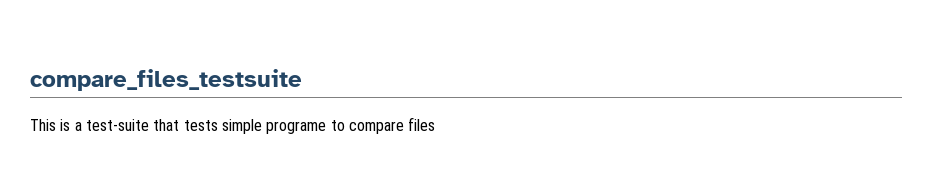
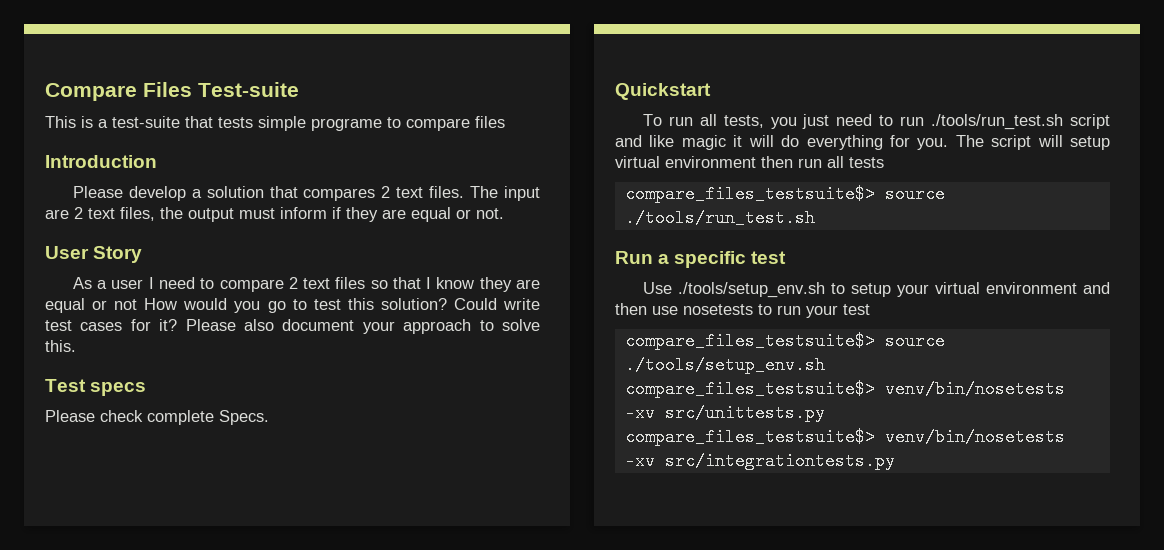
- compare_files_testsuite
+ Compare Files Test-suite
+ Introduction
+ Please develop a solution that compares 2 text files. The input are 2 text files, the output must inform if they are equal or not.
+ User Story
+ As a user I need to compare 2 text files so that I know they are equal or not How would you go to test this solution? Could write test cases for it? Please also document your approach to solve this.
+ Test specs
+ Please check complete Specs.
+ Quickstart
+ To run all tests, you just need to run ./tools/run_test.sh script and like magic it will do everything for you. The script will setup virtual environment then run all tests
+ compare_files_testsuite$> source ./tools/run_test.sh
+ Run a specific test
+ Use ./tools/setup_env.sh to setup your virtual environment and then use nosetests to run your test
+ compare_files_testsuite$> source ./tools/setup_env.sh
+ compare_files_testsuite$> venv/bin/nosetests -xv src/unittests.py
+ compare_files_testsuite$> venv/bin/nosetests -xv src/integrationtests.py

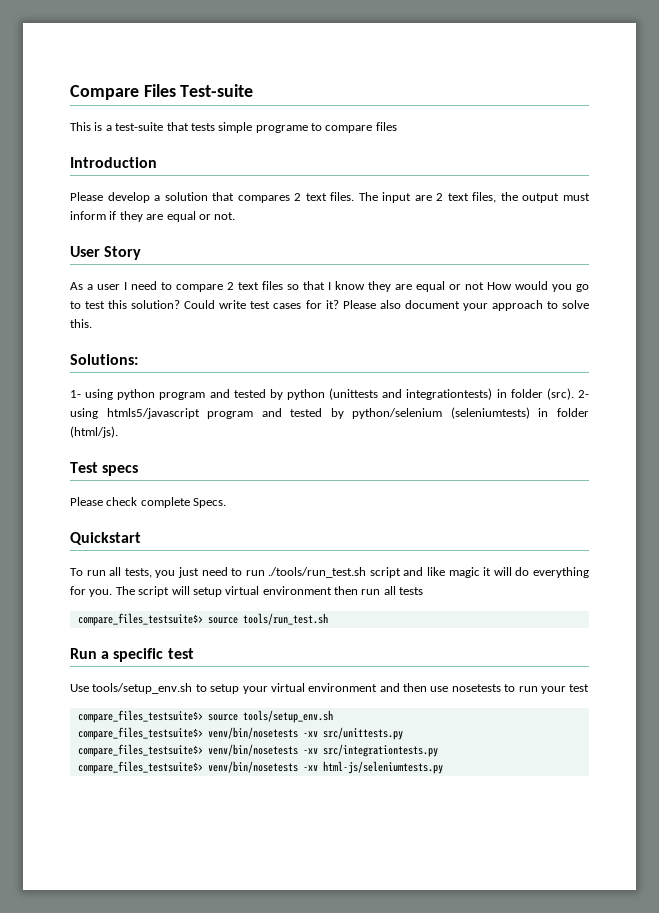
+ Solutions:
+ 1- using python program and tested by python (unittests and integrationtests) in folder (src). 2- using htmls5/javascript program and tested by python/selenium (seleniumtests) in folder (html/js).
- compare_files_testsuite$> source ./tools/run_test.sh
+ compare_files_testsuite$> source tools/run_test.sh
- Use ./tools/setup_env.sh to setup your virtual environment and then use nosetests to run your test
+ Use tools/setup_env.sh to setup your virtual environment and then use nosetests to run your test
- compare_files_testsuite$> source ./tools/setup_env.sh
+ compare_files_testsuite$> source tools/setup_env.sh
+ compare_files_testsuite$> venv/bin/nosetests -xv html-js/seleniumtests.py

